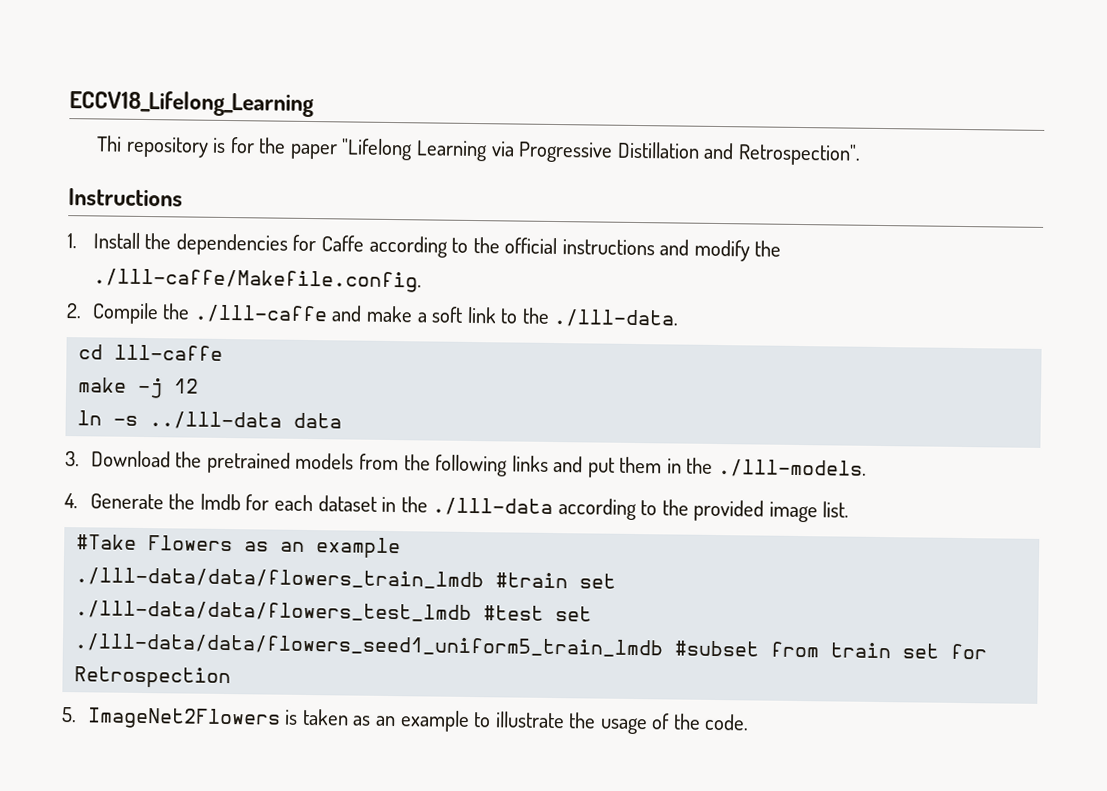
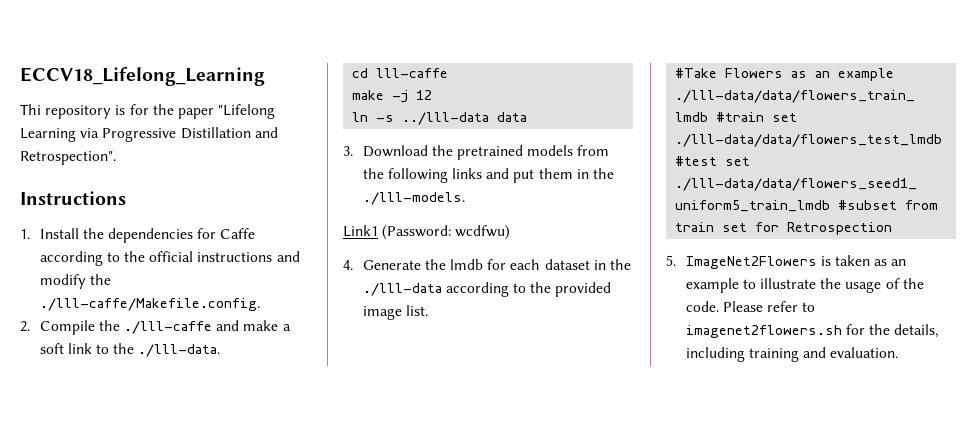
+ Link1 (Password: wcdfwu)
+ Please refer to imagenet2flowers.sh for the details, including training and evaluation.

